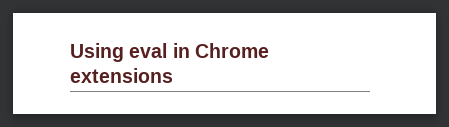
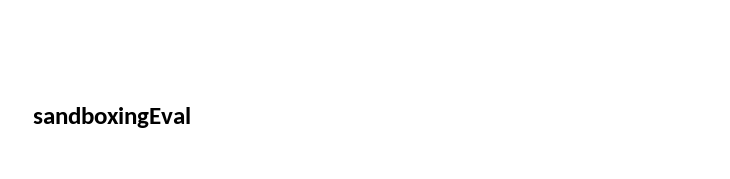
- Using eval in Chrome extensions
+ sandboxingEval

